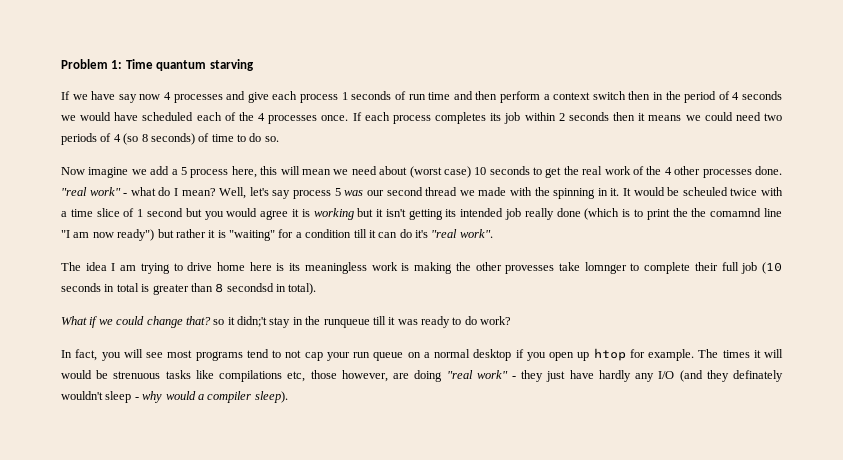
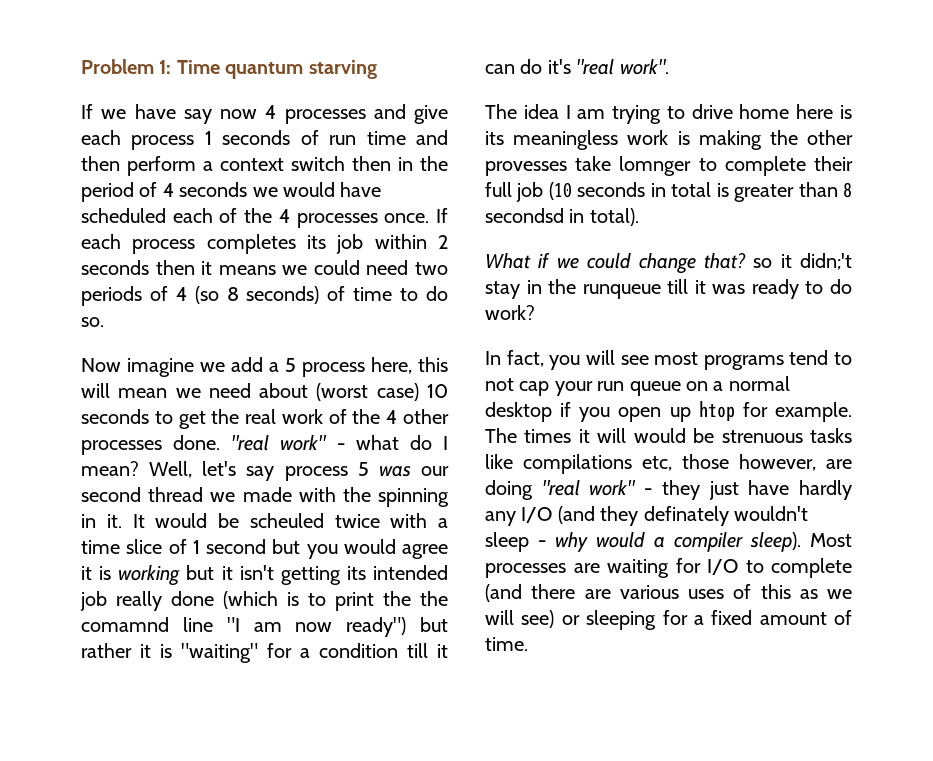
+ Most processes are waiting for I/O to complete (and there are various uses of this as we will see) or sleeping for a fixed amount of time.

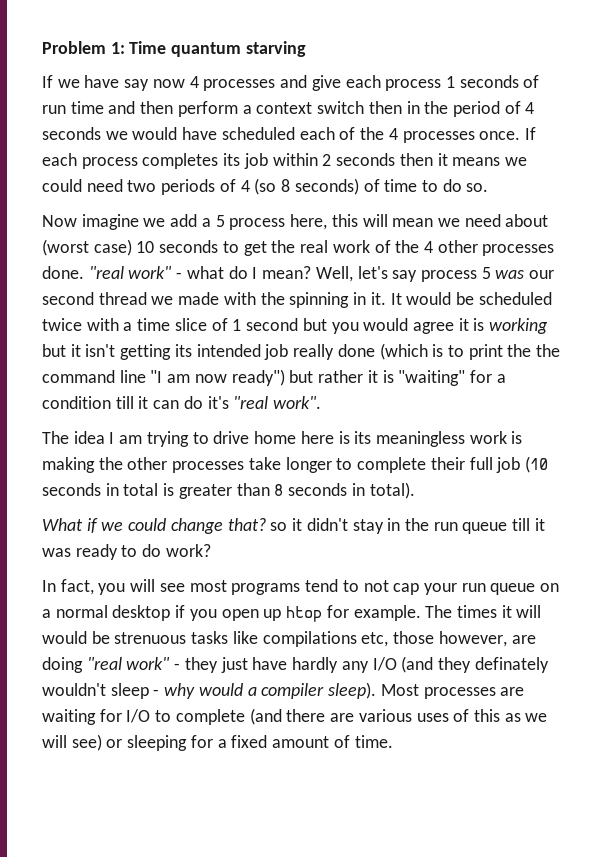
- It would be scheuled twice with a time slice of 1 second but you would agree it is working but it isn't getting its intended job really done (which is to print the the comamnd line "I am now ready") but rather it is "waiting" for a condition till it can do it's "real work".
+ It would be scheduled twice with a time slice of 1 second but you would agree it is working but it isn't getting its intended job really done (which is to print the the command line "I am now ready") but rather it is "waiting" for a condition till it can do it's "real work".
- The idea I am trying to drive home here is its meaningless work is making the other provesses take lomnger to complete their full job (10 seconds in total is greater than 8 secondsd in total).
+ The idea I am trying to drive home here is its meaningless work is making the other processes take longer to complete their full job (10 seconds in total is greater than 8 seconds in total).
- What if we could change that? so it didn;'t stay in the runqueue till it was ready to do work?
+ What if we could change that? so it didn't stay in the run queue till it was ready to do work?

